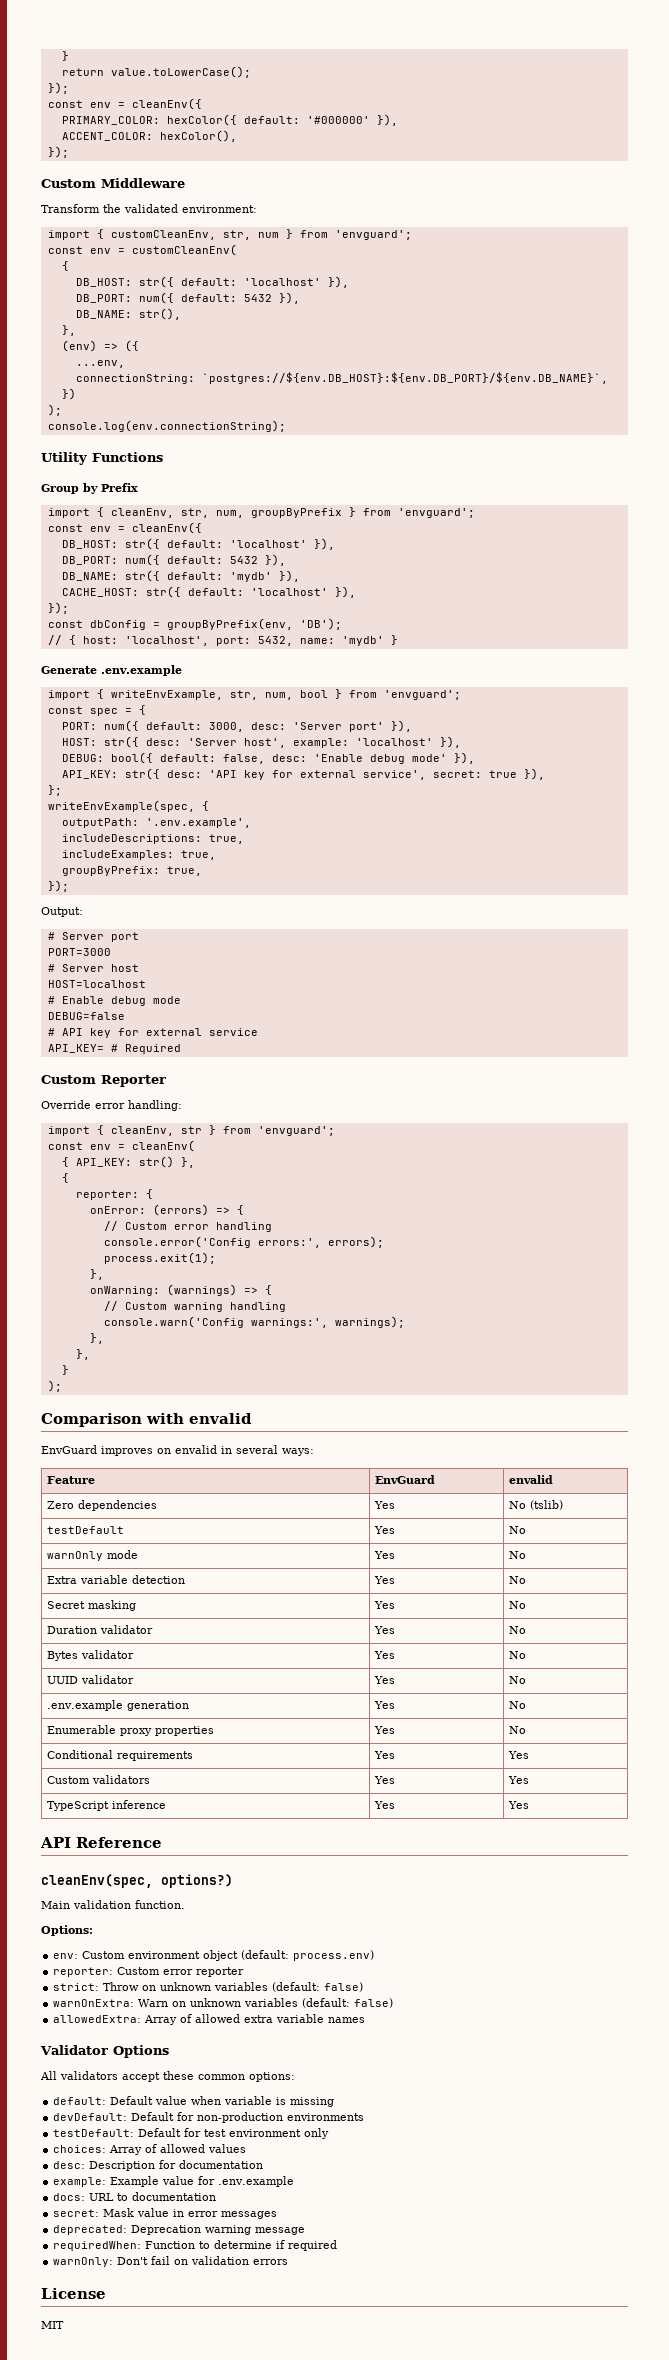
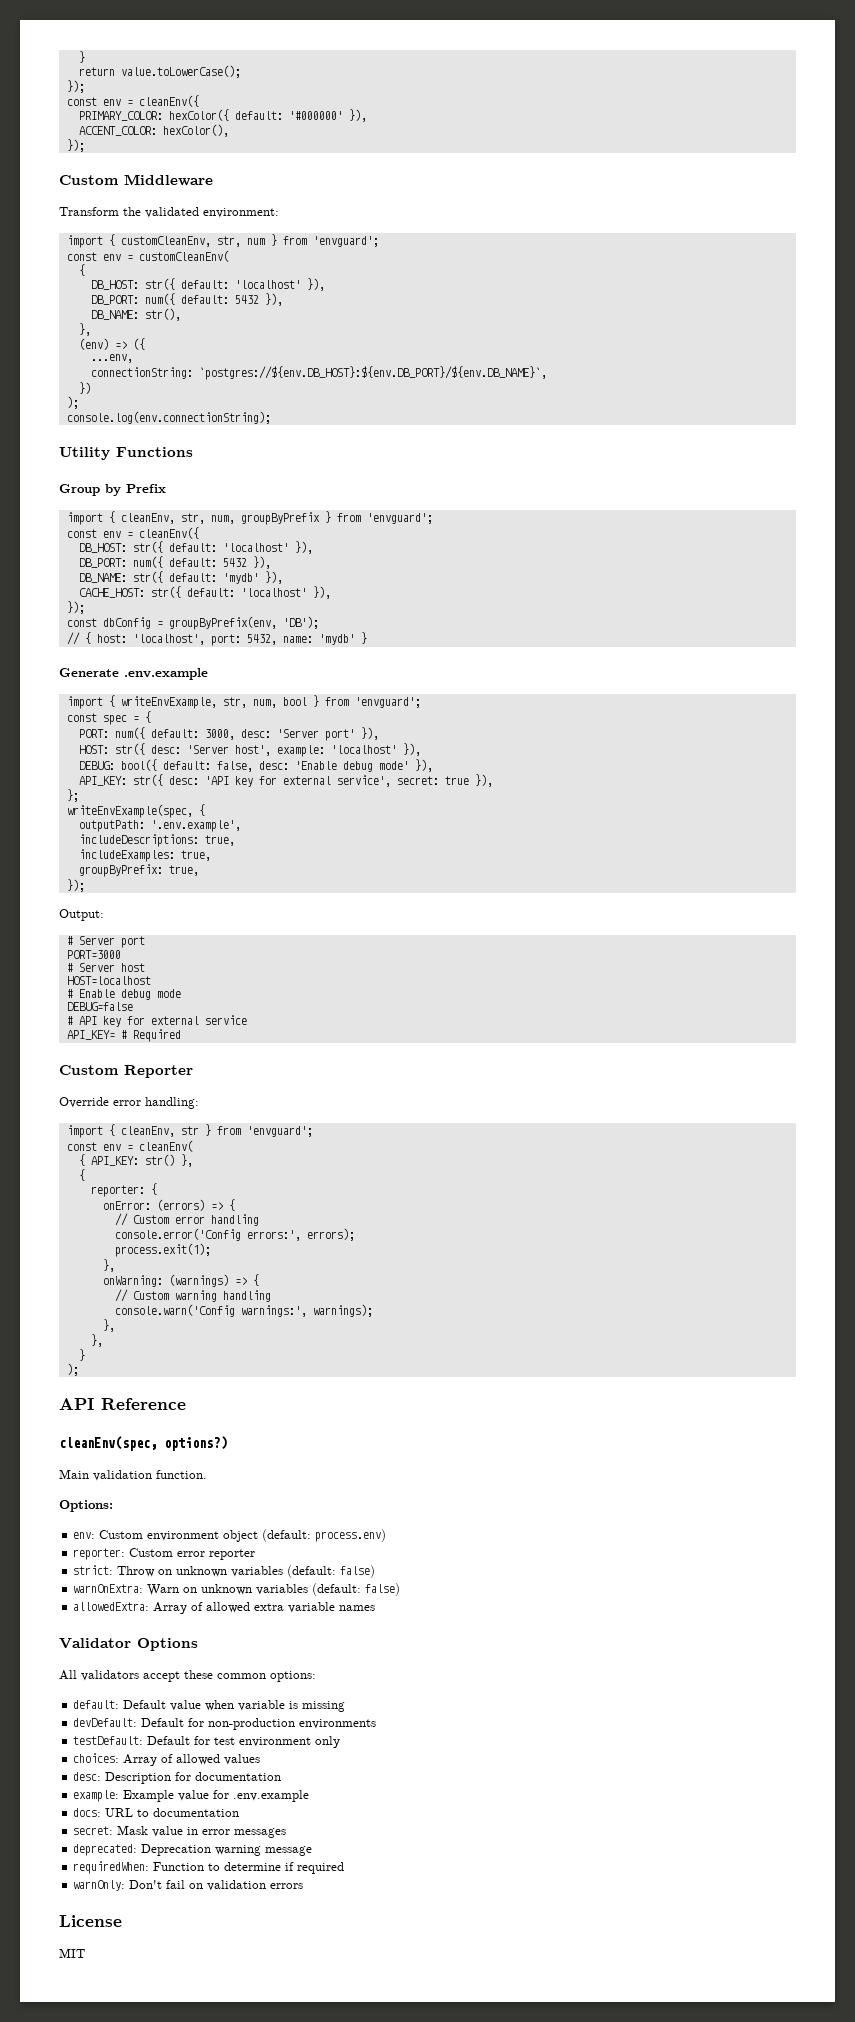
- Comparison with envalid
- EnvGuard improves on envalid in several ways:
- Feature | EnvGuard | envalid
- Zero dependencies | Yes | No (tslib)
- testDefault | Yes | No
- warnOnly mode | Yes | No
- Extra variable detection | Yes | No
- Secret masking | Yes | No
- Duration validator | Yes | No
- Bytes validator | Yes | No
- UUID validator | Yes | No
- .env.example generation | Yes | No
- Enumerable proxy properties | Yes | No
- Conditional requirements | Yes | Yes
- Custom validators | Yes | Yes
- TypeScript inference | Yes | Yes

